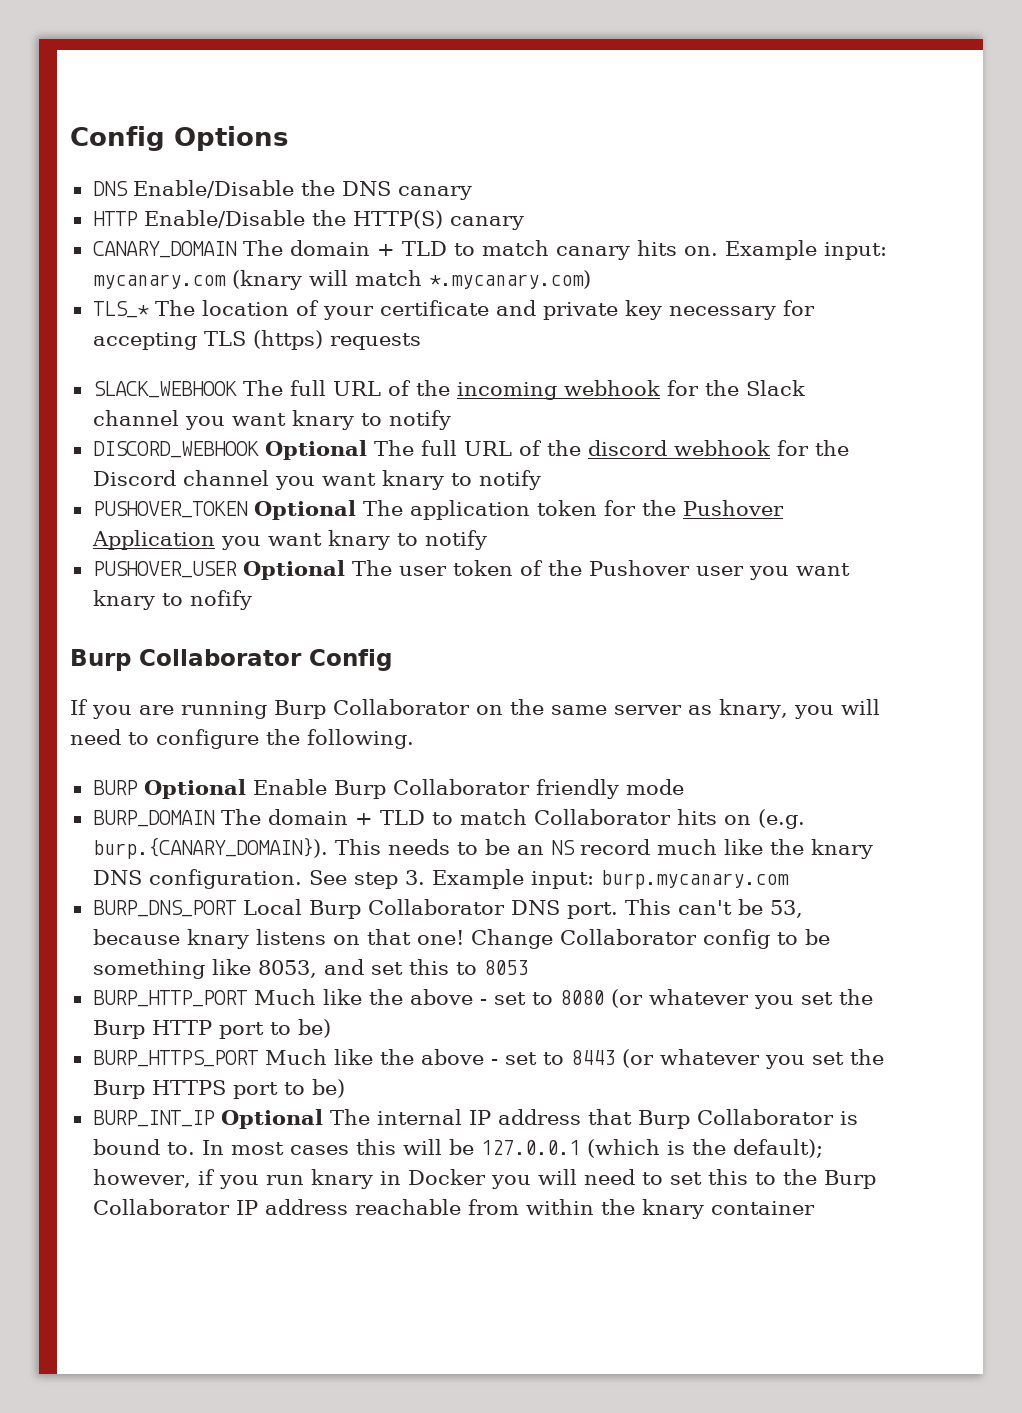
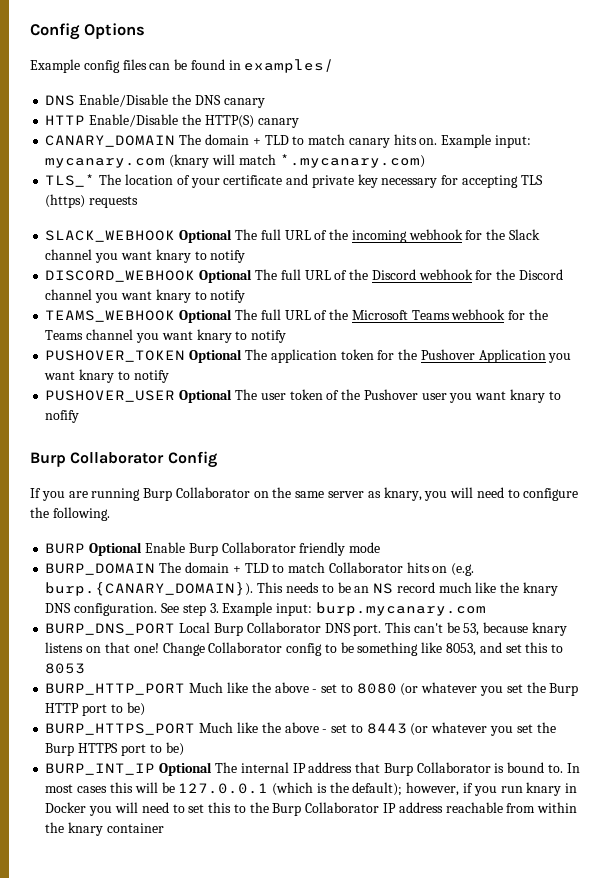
+ Example config files can be found in examples/
- SLACK_WEBHOOK The full URL of the incoming webhook for the Slack channel you want knary to notify
+ SLACK_WEBHOOK Optional The full URL of the incoming webhook for the Slack channel you want knary to notify
- DISCORD_WEBHOOK Optional The full URL of the discord webhook for the Discord channel you want knary to notify
+ DISCORD_WEBHOOK Optional The full URL of the Discord webhook for the Discord channel you want knary to notify
+ TEAMS_WEBHOOK Optional The full URL of the Microsoft Teams webhook for the Teams channel you want knary to notify

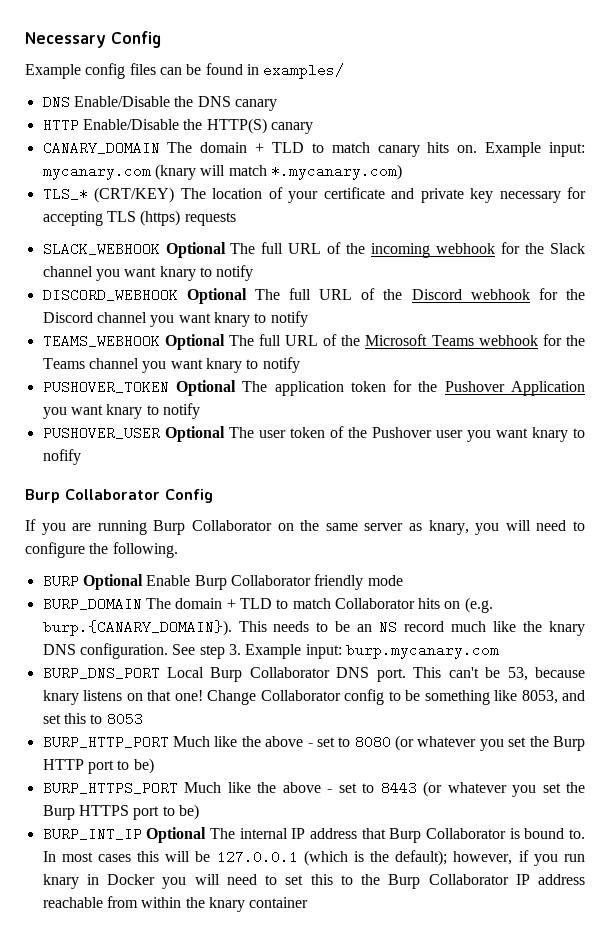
- Config Options
+ Necessary Config
- TLS_* The location of your certificate and private key necessary for accepting TLS (https) requests
+ TLS_* (CRT/KEY) The location of your certificate and private key necessary for accepting TLS (https) requests

